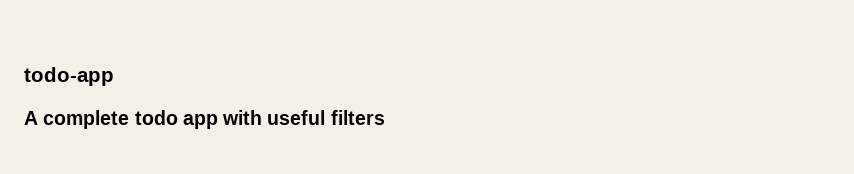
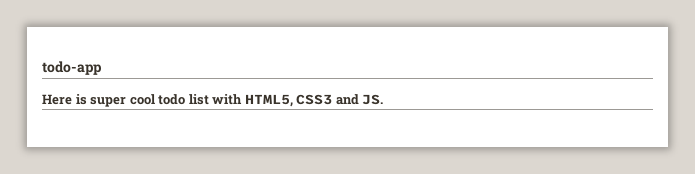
- A complete todo app with useful filters
+ Here is super cool todo list with HTML5, CSS3 and JS.

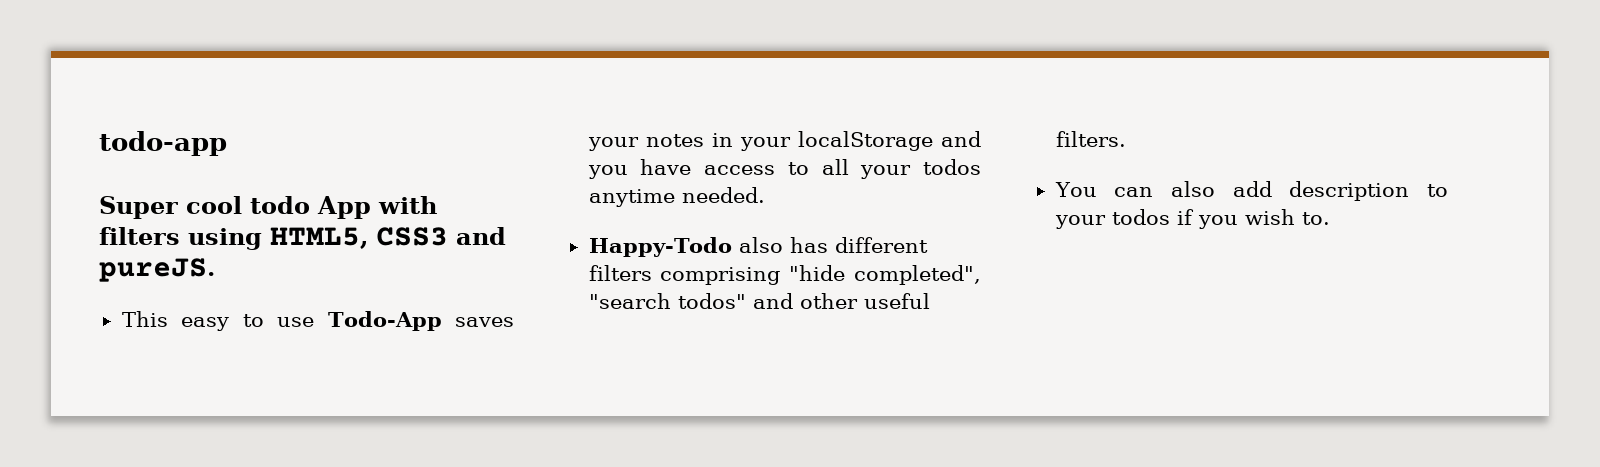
- Here is super cool todo list with HTML5, CSS3 and JS.
+ Super cool todo App with filters using HTML5, CSS3 and pureJS.
+ This easy to use Todo-App saves your notes in your localStorage and you have access to all your todos anytime needed.
+ Happy-Todo also has different filters comprising "hide completed", "search todos" and other useful filters.
+ You can also add description to your todos if you wish to.

